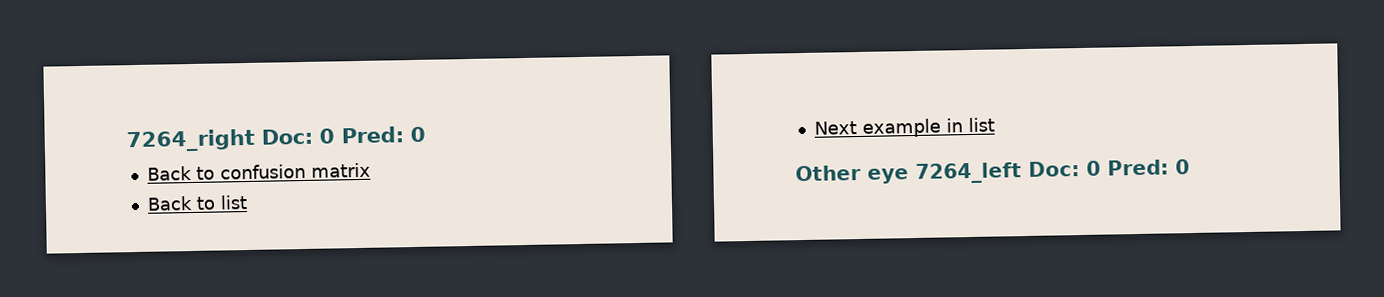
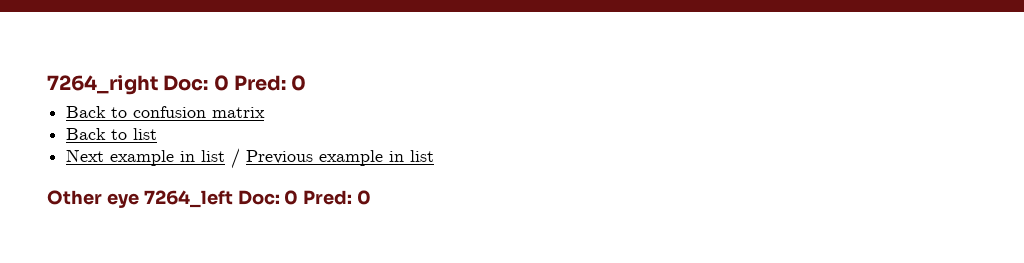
- Next example in list
+ Next example in list / Previous example in list

